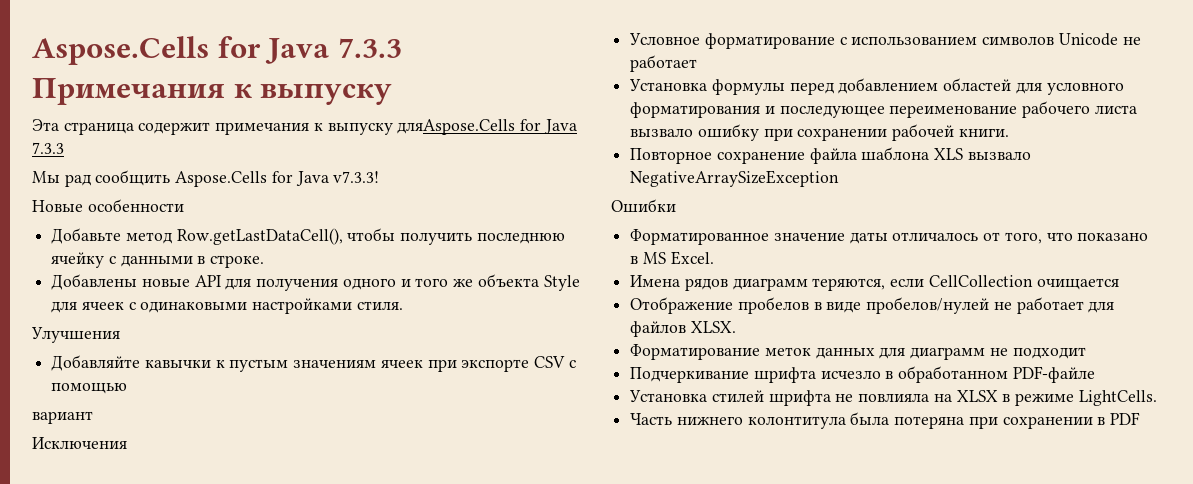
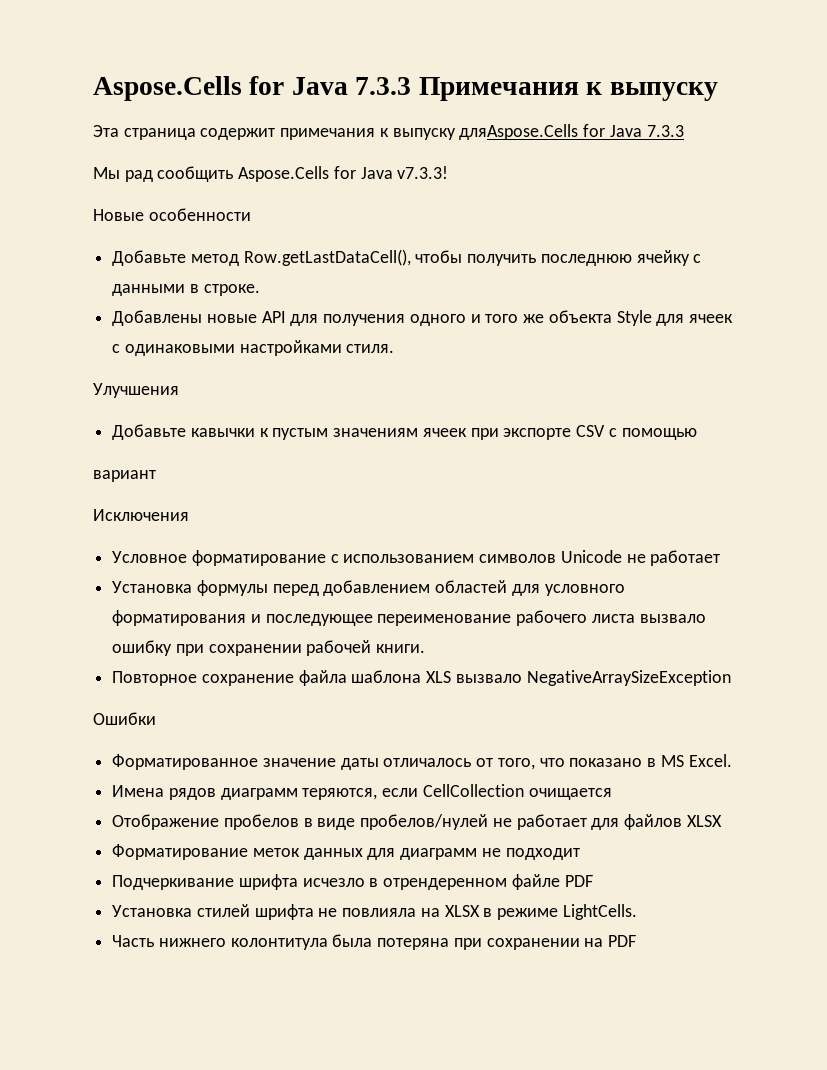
- Добавляйте кавычки к пустым значениям ячеек при экспорте CSV с помощью
+ Добавьте кавычки к пустым значениям ячеек при экспорте CSV с помощью
- Отображение пробелов в виде пробелов/нулей не работает для файлов XLSX.
+ Отображение пробелов в виде пробелов/нулей не работает для файлов XLSX
- Подчеркивание шрифта исчезло в обработанном PDF-файле
+ Подчеркивание шрифта исчезло в отрендеренном файле PDF
- Часть нижнего колонтитула была потеряна при сохранении в PDF
+ Часть нижнего колонтитула была потеряна при сохранении на PDF

